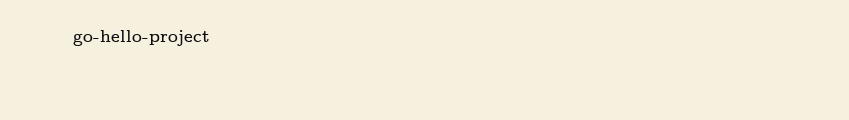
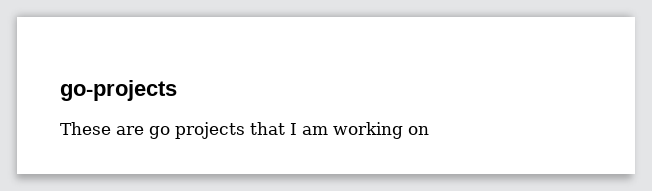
- go-hello-project
+ go-projects
+ These are go projects that I am working on

